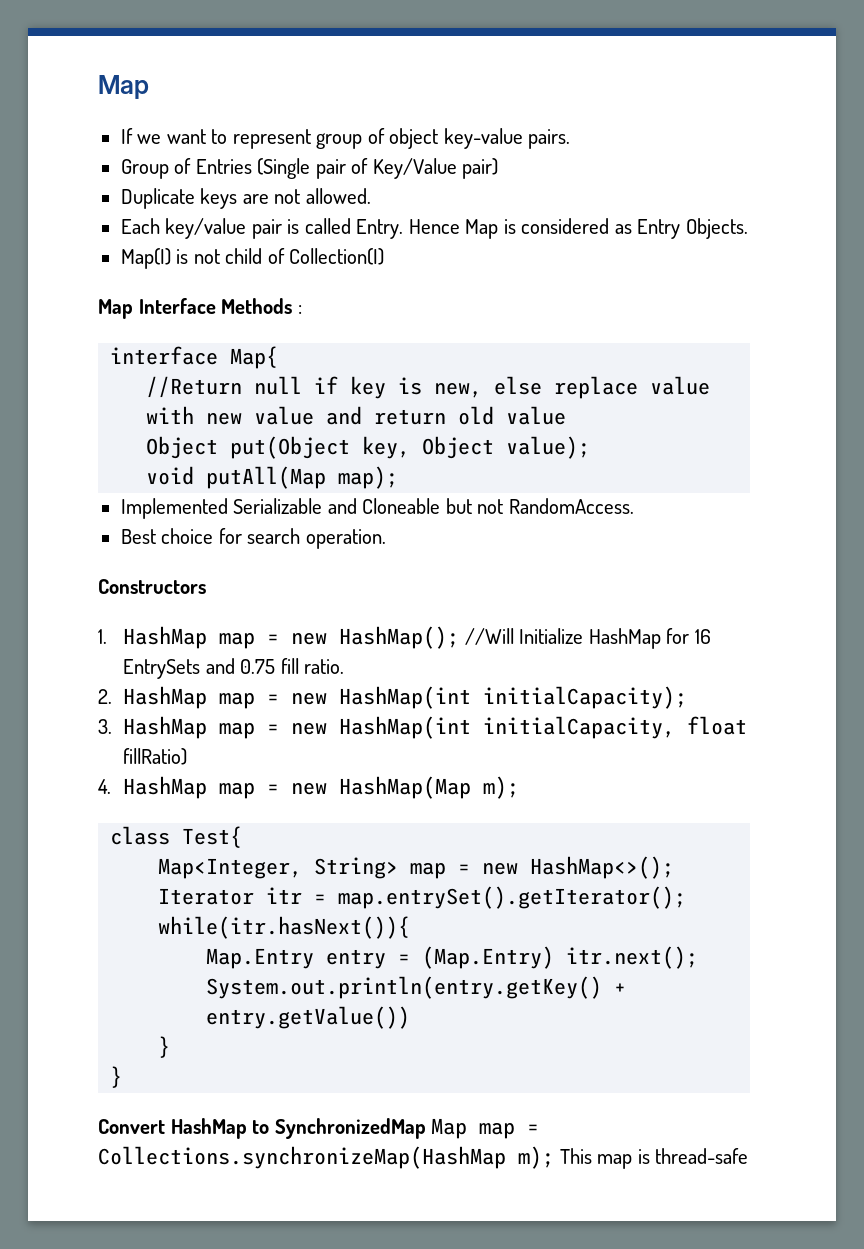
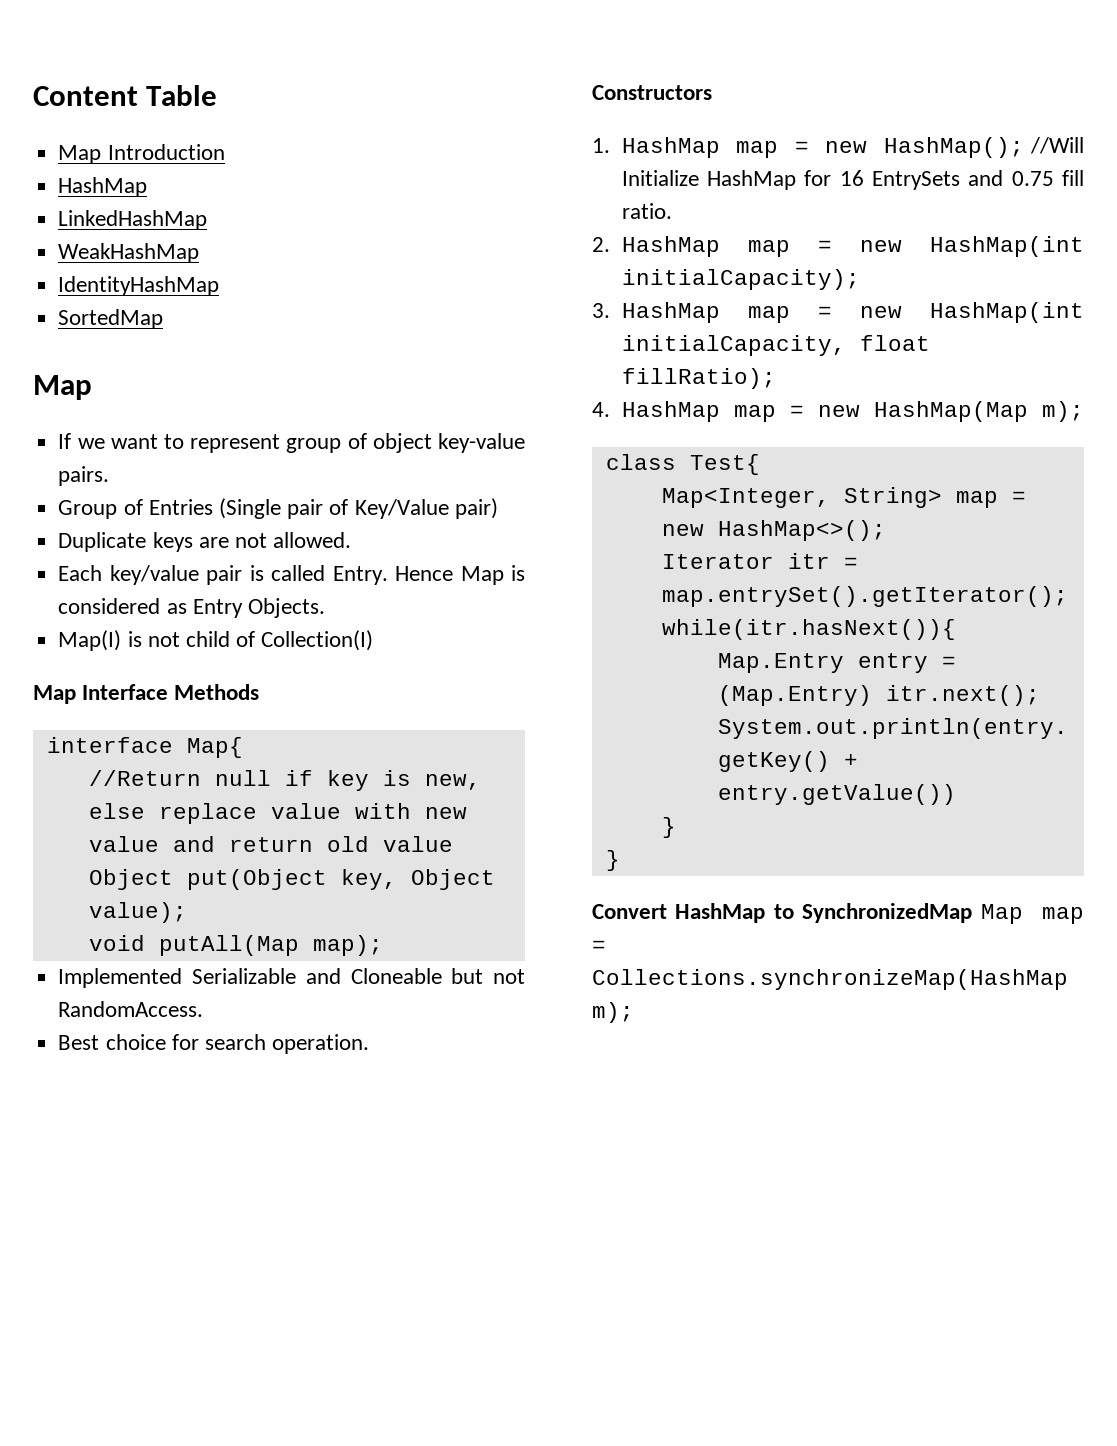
+ Content Table
+ Map Introduction
+ HashMap
+ LinkedHashMap
+ WeakHashMap
+ IdentityHashMap
+ SortedMap
- Map Interface Methods :
+ Map Interface Methods
- 3. HashMap map = new HashMap(int initialCapacity, float fillRatio)
+ 3. HashMap map = new HashMap(int initialCapacity, float fillRatio);
- Convert HashMap to SynchronizedMap Map map = Collections.synchronizeMap(HashMap m); This map is thread-safe
+ Convert HashMap to SynchronizedMap Map map = Collections.synchronizeMap(HashMap m);

